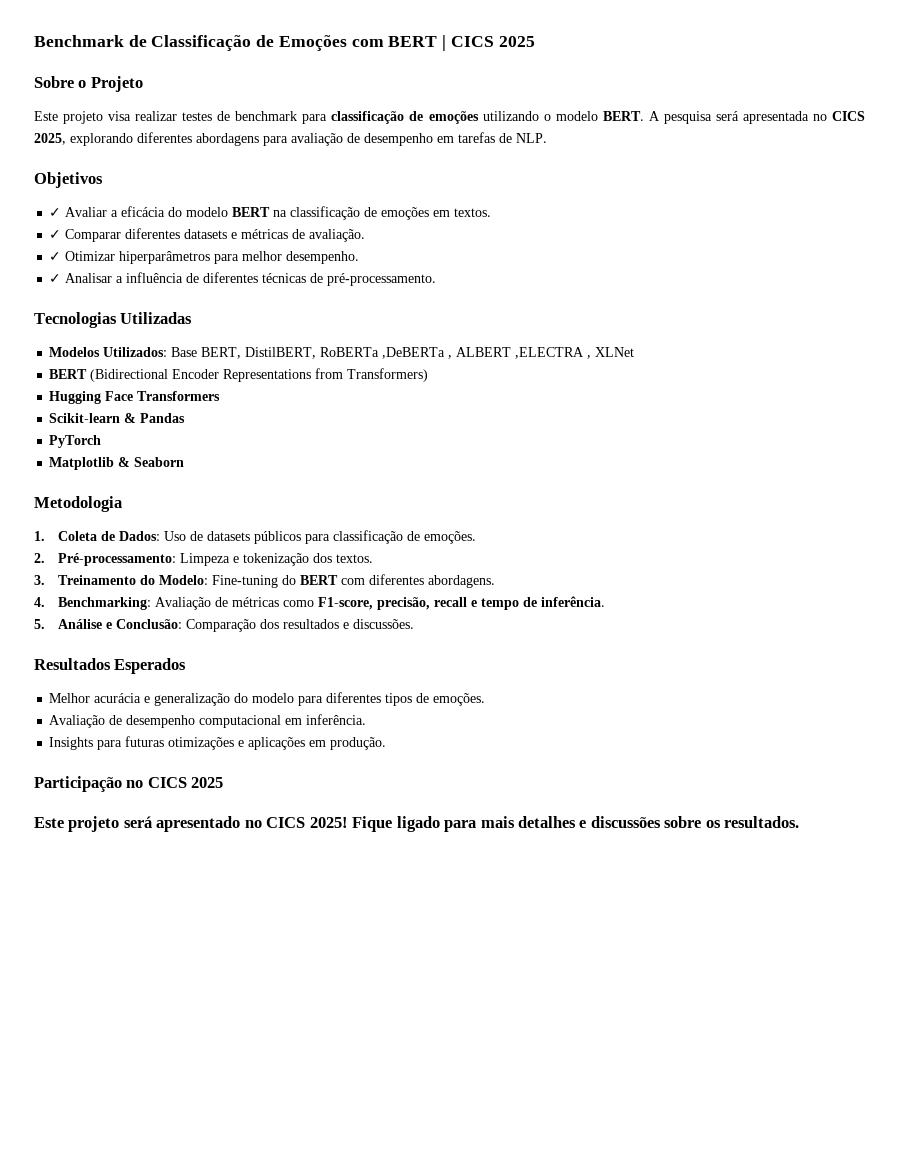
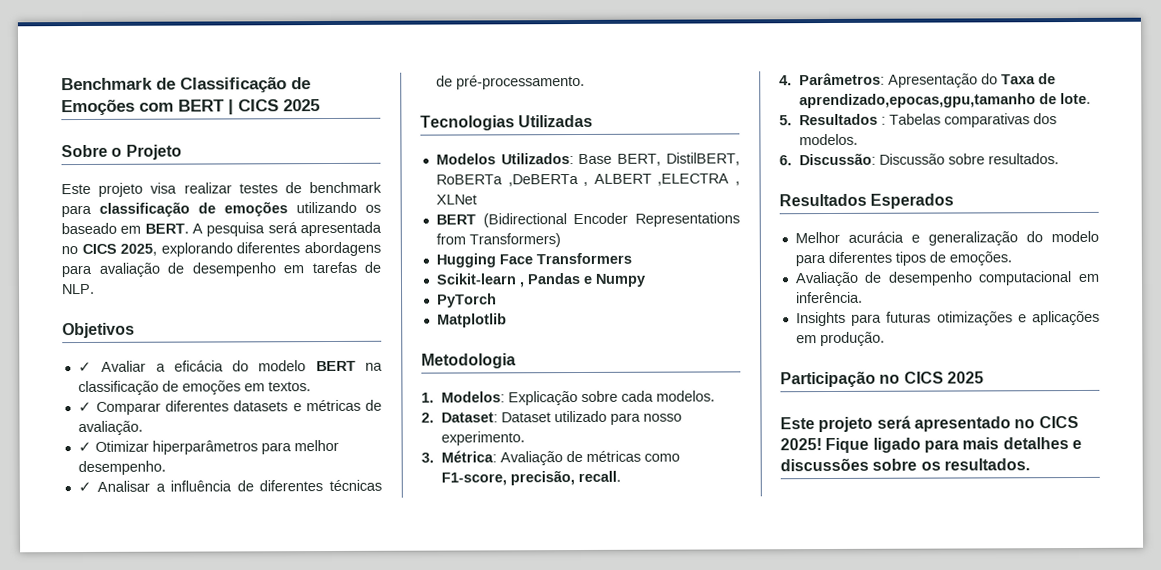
- Este projeto visa realizar testes de benchmark para classificação de emoções utilizando o modelo BERT.
+ Este projeto visa realizar testes de benchmark para classificação de emoções utilizando os baseado em BERT.
- Scikit-learn & Pandas
+ Scikit-learn , Pandas e Numpy
- Matplotlib & Seaborn
+ Matplotlib
- 1. Coleta de Dados: Uso de datasets públicos para classificação de emoções.
- 2. Pré-processamento: Limpeza e tokenização dos textos.
- 3. Treinamento do Modelo: Fine-tuning do BERT com diferentes abordagens.
- 4. Benchmarking: Avaliação de métricas como F1-score, precisão, recall e tempo de inferência.
- 5. Análise e Conclusão: Comparação dos resultados e discussões.
+ 1. Modelos: Explicação sobre cada modelos.
+ 2. Dataset: Dataset utilizado para nosso experimento.
+ 3. Métrica: Avaliação de métricas como F1-score, precisão, recall.
+ 4. Parâmetros: Apresentação do Taxa de aprendizado,epocas,gpu,tamanho de lote.
+ 5. Resultados : Tabelas comparativas dos modelos.
+ 6. Discussão: Discussão sobre resultados.

